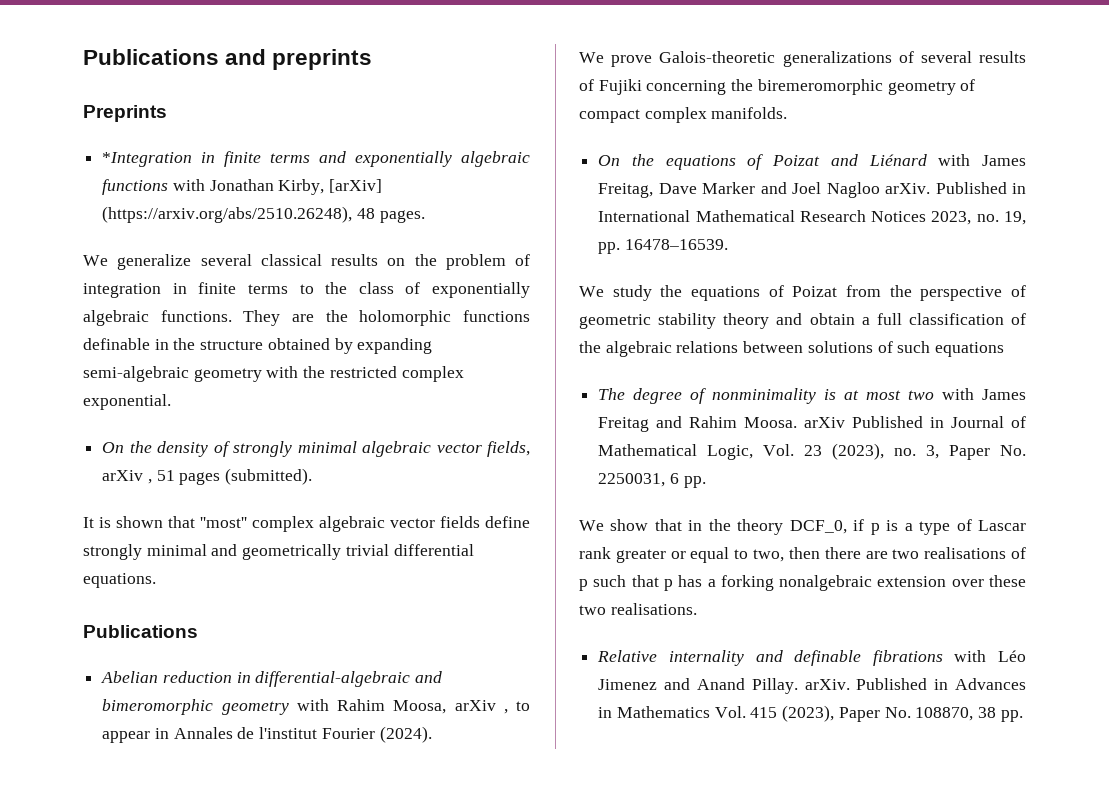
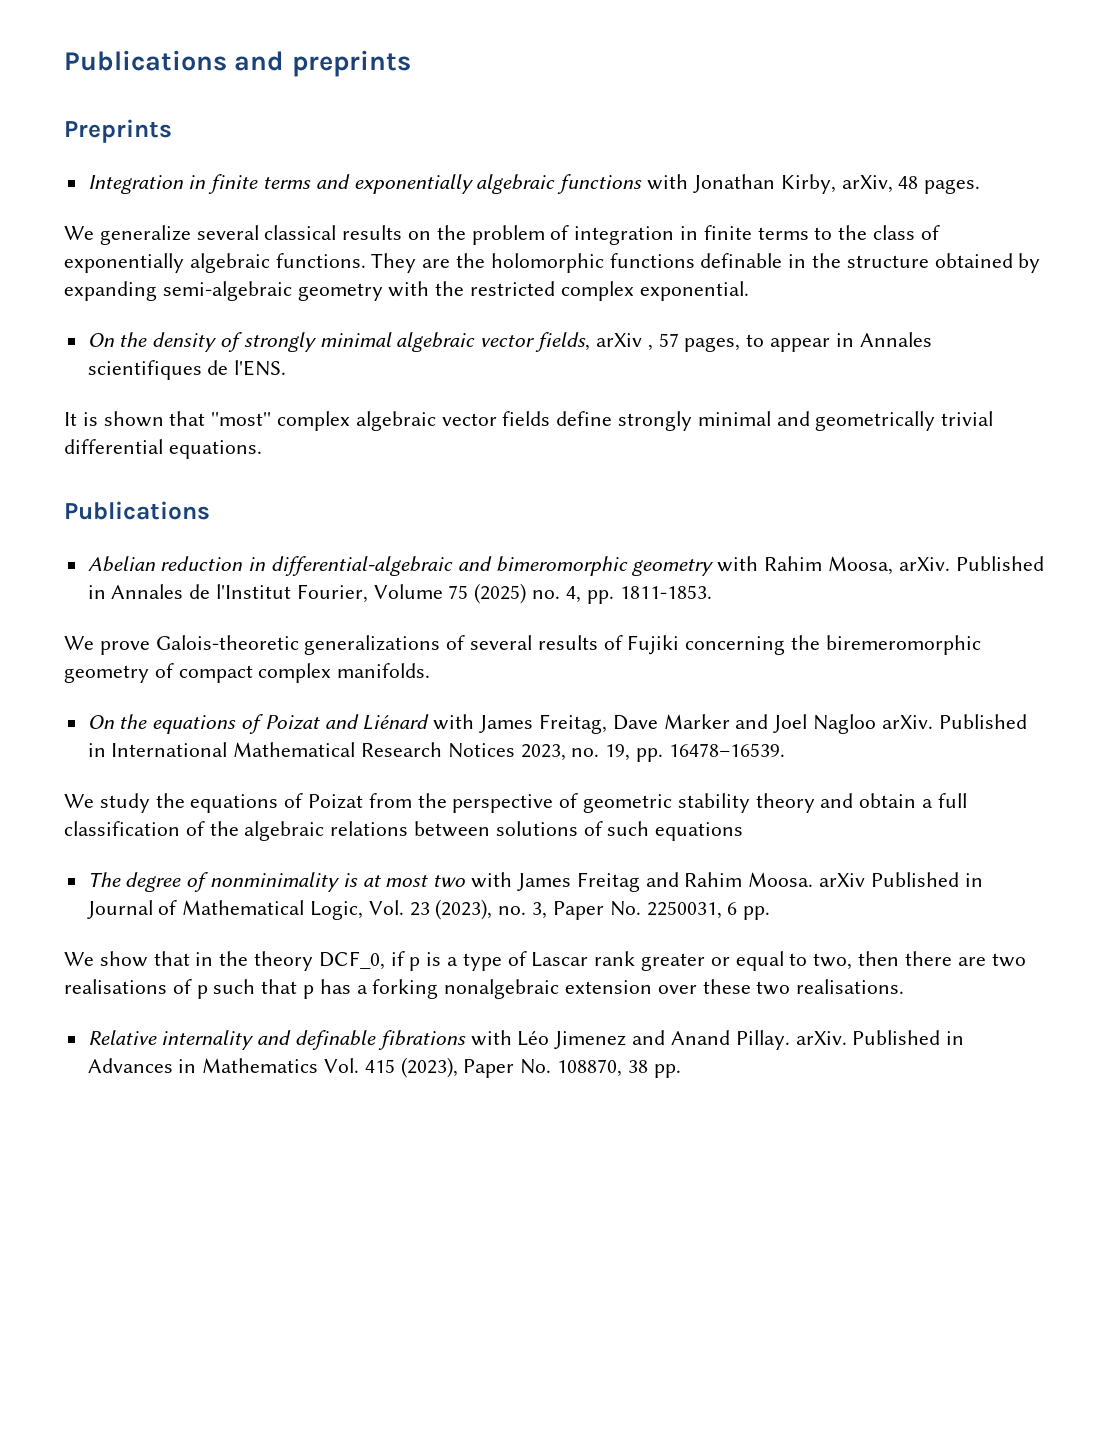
- *Integration in finite terms and exponentially algebraic functions with Jonathan Kirby, [arXiv] (https://arxiv.org/abs/2510.26248), 48 pages.
+ Integration in finite terms and exponentially algebraic functions with Jonathan Kirby, arXiv, 48 pages.
- On the density of strongly minimal algebraic vector fields, arXiv , 51 pages (submitted).
+ On the density of strongly minimal algebraic vector fields, arXiv , 57 pages, to appear in Annales scientifiques de l'ENS.
- Abelian reduction in differential-algebraic and bimeromorphic geometry with Rahim Moosa, arXiv , to appear in Annales de l'institut Fourier (2024).
+ Abelian reduction in differential-algebraic and bimeromorphic geometry with Rahim Moosa, arXiv. Published in Annales de l'Institut Fourier, Volume 75 (2025) no. 4, pp. 1811-1853.

